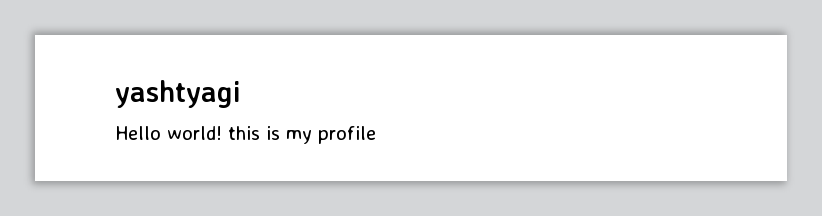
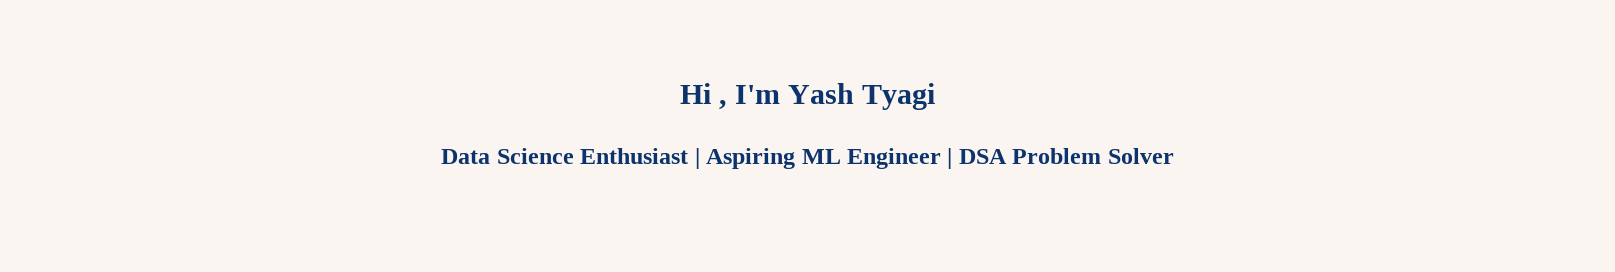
- yashtyagi
- Hello world! this is my profile
+ Hi , I'm Yash Tyagi
+ Data Science Enthusiast | Aspiring ML Engineer | DSA Problem Solver

